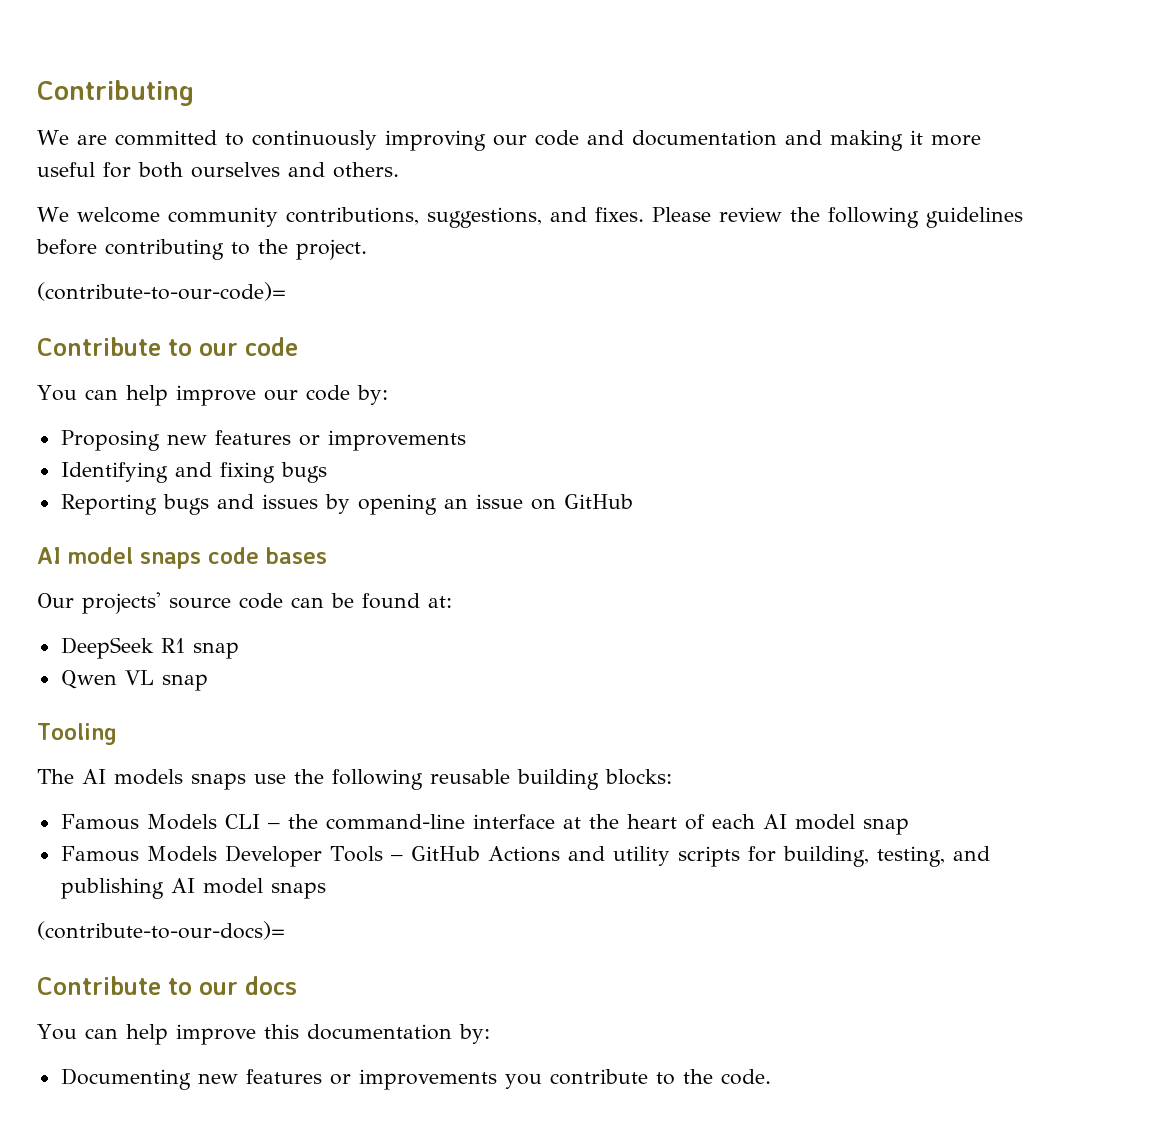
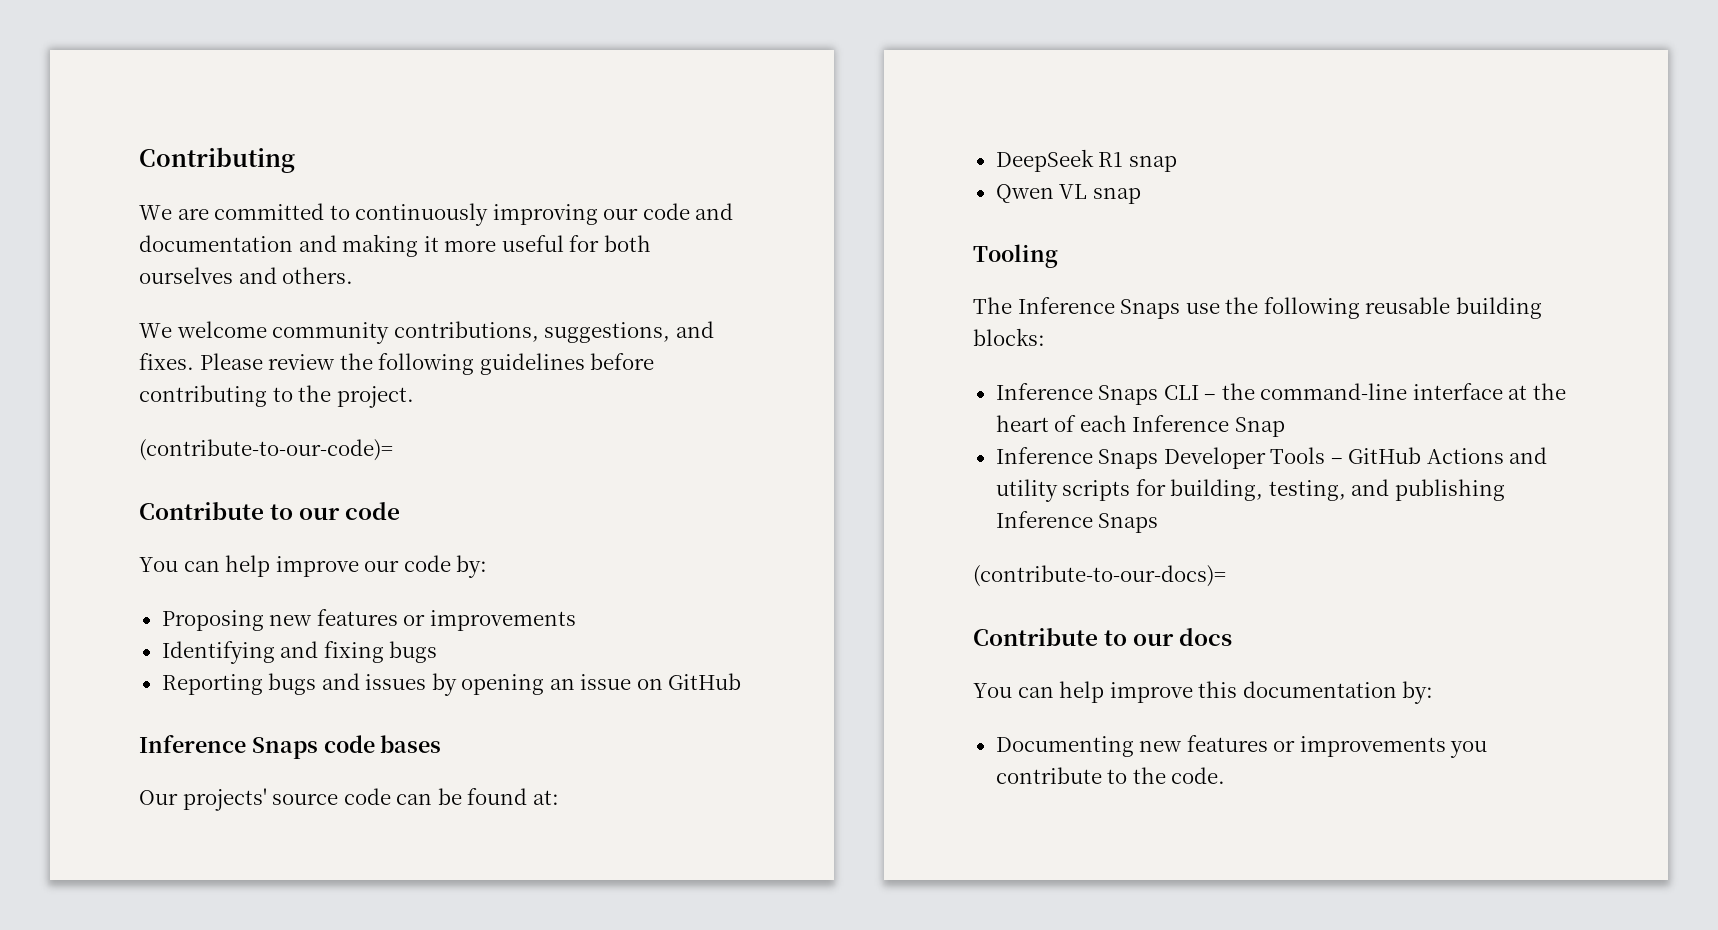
- AI model snaps code bases
+ Inference Snaps code bases
- The AI models snaps use the following reusable building blocks:
+ The Inference Snaps use the following reusable building blocks:
- Famous Models CLI – the command-line interface at the heart of each AI model snap
- Famous Models Developer Tools – GitHub Actions and utility scripts for building, testing, and publishing AI model snaps
+ Inference Snaps CLI – the command-line interface at the heart of each Inference Snap
+ Inference Snaps Developer Tools – GitHub Actions and utility scripts for building, testing, and publishing Inference Snaps

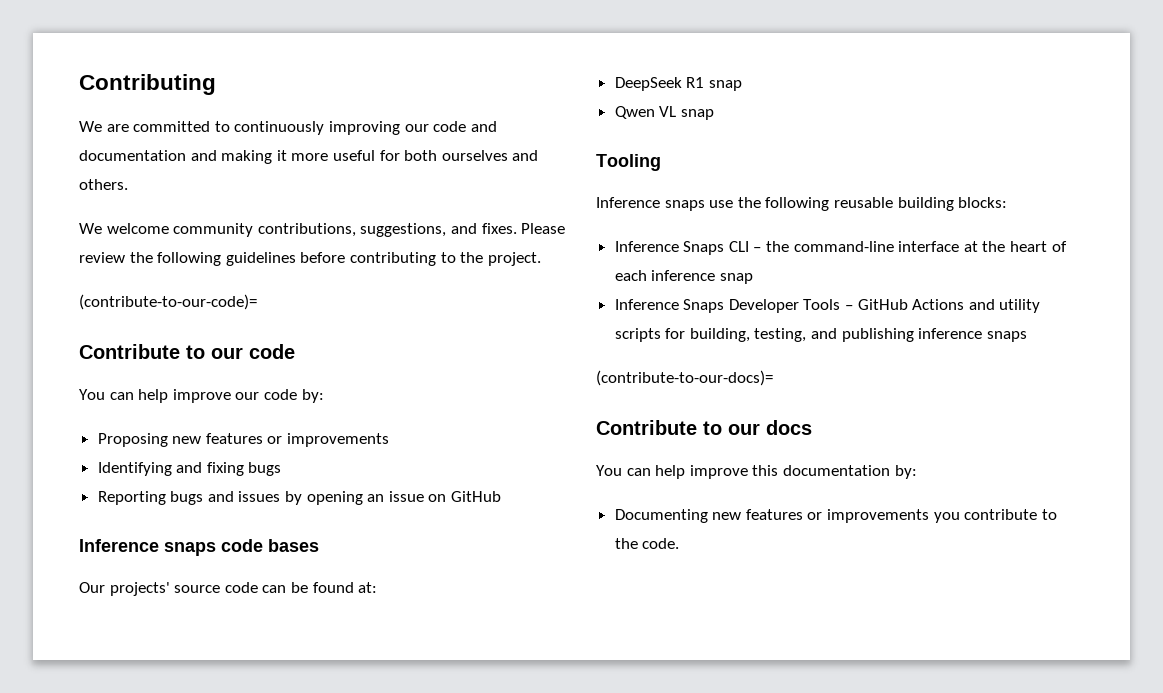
- Inference Snaps code bases
+ Inference snaps code bases
- The Inference Snaps use the following reusable building blocks:
+ Inference snaps use the following reusable building blocks:
- Inference Snaps CLI – the command-line interface at the heart of each Inference Snap
+ Inference Snaps CLI – the command-line interface at the heart of each inference snap
- Inference Snaps Developer Tools – GitHub Actions and utility scripts for building, testing, and publishing Inference Snaps
+ Inference Snaps Developer Tools – GitHub Actions and utility scripts for building, testing, and publishing inference snaps

